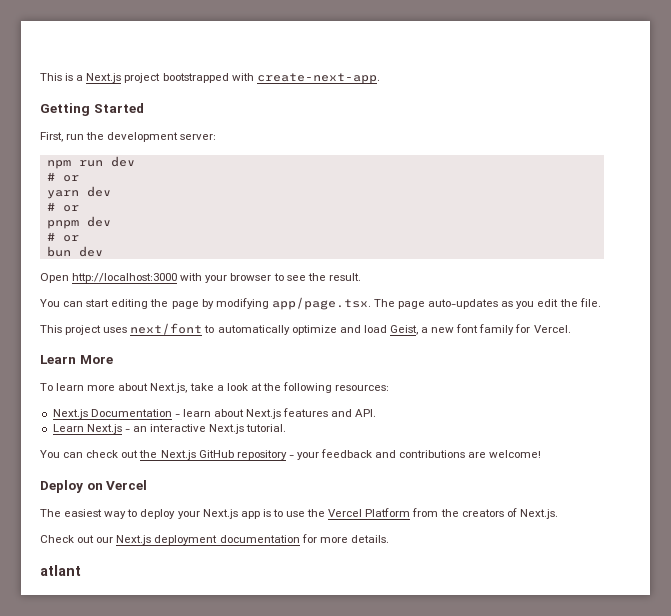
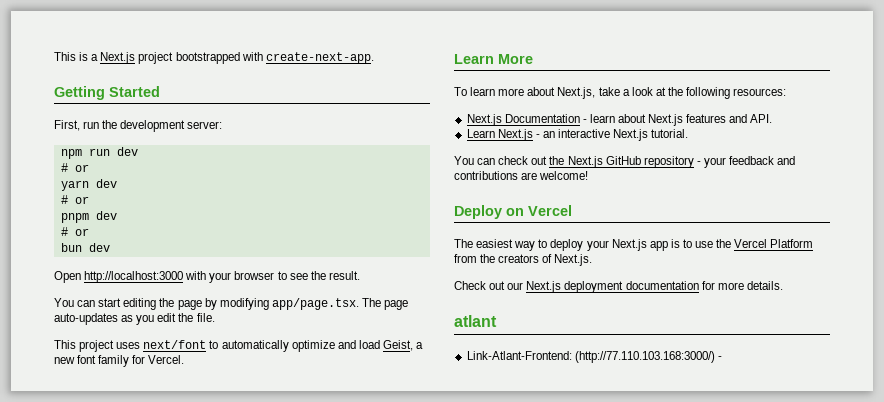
+ Link-Atlant-Frontend: (http://77.110.103.168:3000/) -

